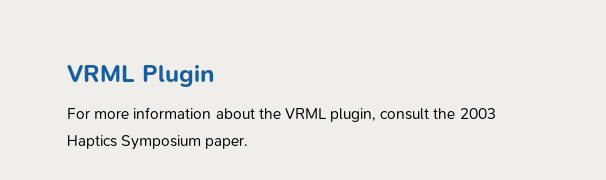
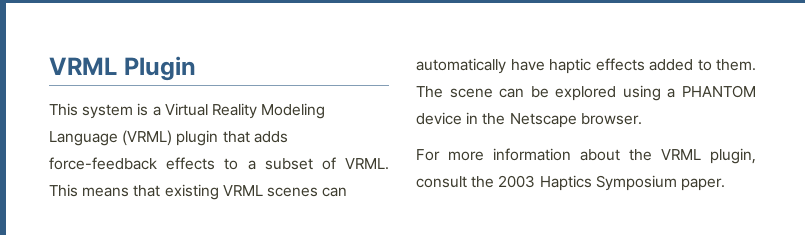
+ This system is a Virtual Reality Modeling Language (VRML) plugin that adds force-feedback effects to a subset of VRML. This means that existing VRML scenes can automatically have haptic effects added to them. The scene can be explored using a PHANTOM device in the Netscape browser.

